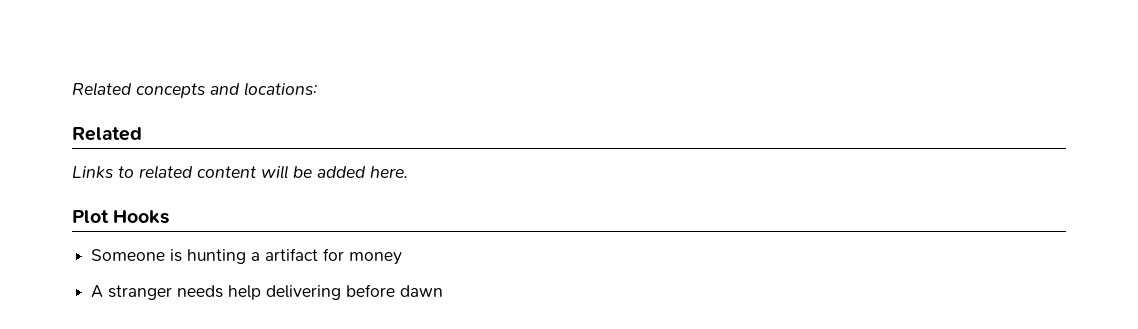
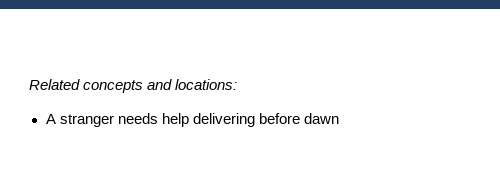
  Related concepts and locations:
- Related
- Links to related content will be added here.
- Plot Hooks
- Someone is hunting a artifact for money

